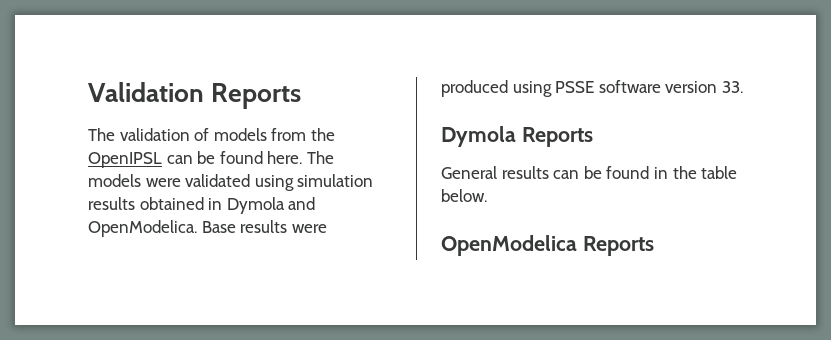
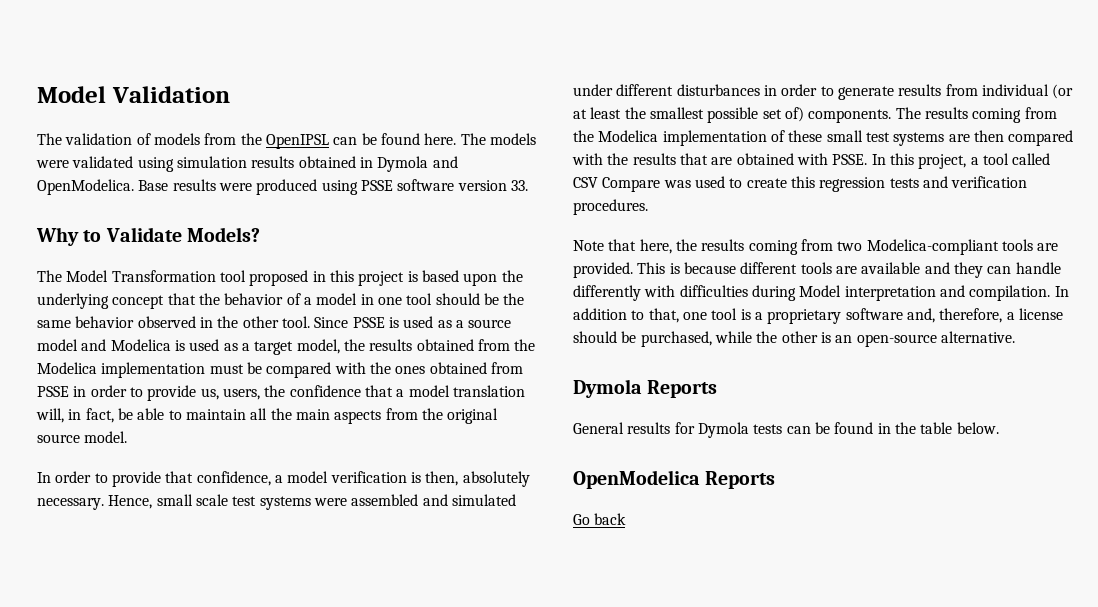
- Validation Reports
+ Model Validation
+ Why to Validate Models?
+ The Model Transformation tool proposed in this project is based upon the underlying concept that the behavior of a model in one tool should be the same behavior observed in the other tool. Since PSSE is used as a source model and Modelica is used as a target model, the results obtained from the Modelica implementation must be compared with the ones obtained from PSSE in order to provide us, users, the confidence that a model translation will, in fact, be able to maintain all the main aspects from the original source model.
+ In order to provide that confidence, a model verification is then, absolutely necessary. Hence, small scale test systems were assembled and simulated under different disturbances in order to generate results from individual (or at least the smallest possible set of) components. The results coming from the Modelica implementation of these small test systems are then compared with the results that are obtained with PSSE. In this project, a tool called CSV Compare was used to create this regression tests and verification procedures.
+ Note that here, the results coming from two Modelica-compliant tools are provided. This is because different tools are available and they can handle differently with difficulties during Model interpretation and compilation. In addition to that, one tool is a proprietary software and, therefore, a license should be purchased, while the other is an open-source alternative.
- General results can be found in the table below.
+ General results for Dymola tests can be found in the table below.
+ Go back

